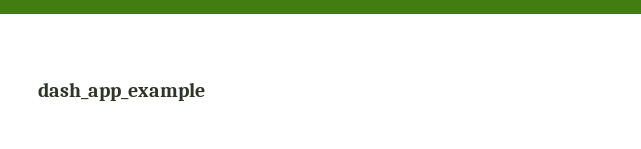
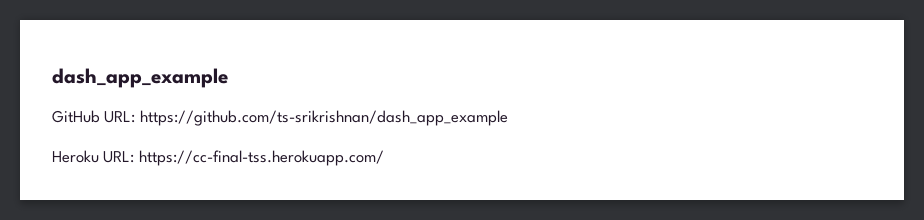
+ GitHub URL: https://github.com/ts-srikrishnan/dash_app_example
+ Heroku URL: https://cc-final-tss.herokuapp.com/

